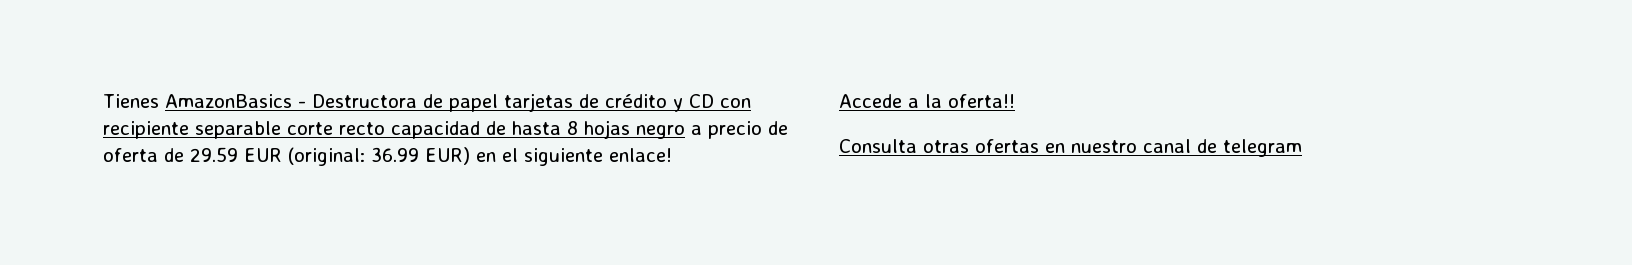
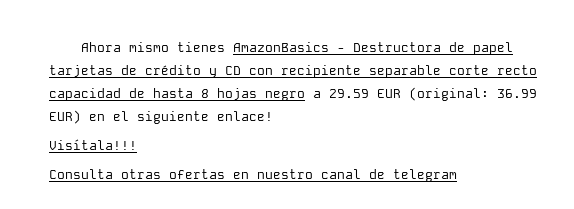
- Tienes AmazonBasics - Destructora de papel tarjetas de crédito y CD con recipiente separable corte recto capacidad de hasta 8 hojas negro a precio de oferta de 29.59 EUR (original: 36.99 EUR) en el siguiente enlace!
+ Ahora mismo tienes AmazonBasics - Destructora de papel tarjetas de crédito y CD con recipiente separable corte recto capacidad de hasta 8 hojas negro a 29.59 EUR (original: 36.99 EUR) en el siguiente enlace!
- Accede a la oferta!!
+ Visítala!!!

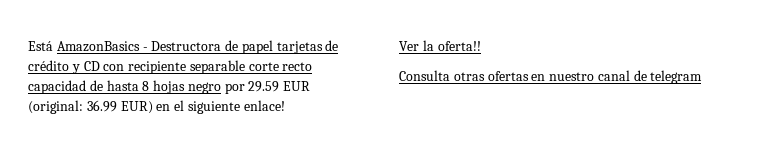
- Ahora mismo tienes AmazonBasics - Destructora de papel tarjetas de crédito y CD con recipiente separable corte recto capacidad de hasta 8 hojas negro a 29.59 EUR (original: 36.99 EUR) en el siguiente enlace!
+ Está AmazonBasics - Destructora de papel tarjetas de crédito y CD con recipiente separable corte recto capacidad de hasta 8 hojas negro por 29.59 EUR (original: 36.99 EUR) en el siguiente enlace!
- Visítala!!!
+ Ver la oferta!!

